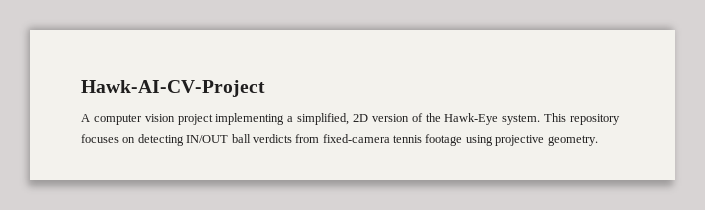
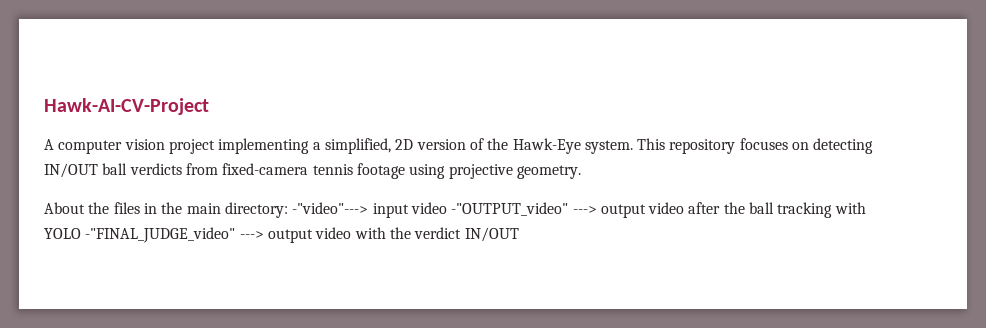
+ About the files in the main directory: -"video"---> input video -"OUTPUT_video" ---> output video after the ball tracking with YOLO -"FINAL_JUDGE_video" ---> output video with the verdict IN/OUT

